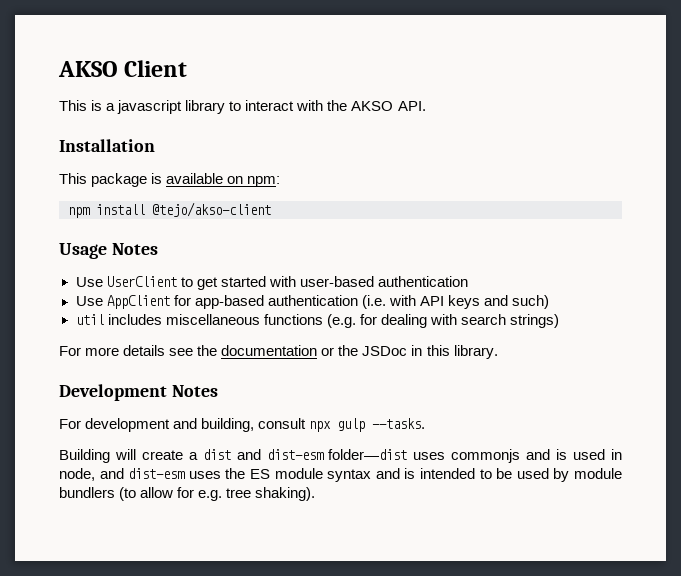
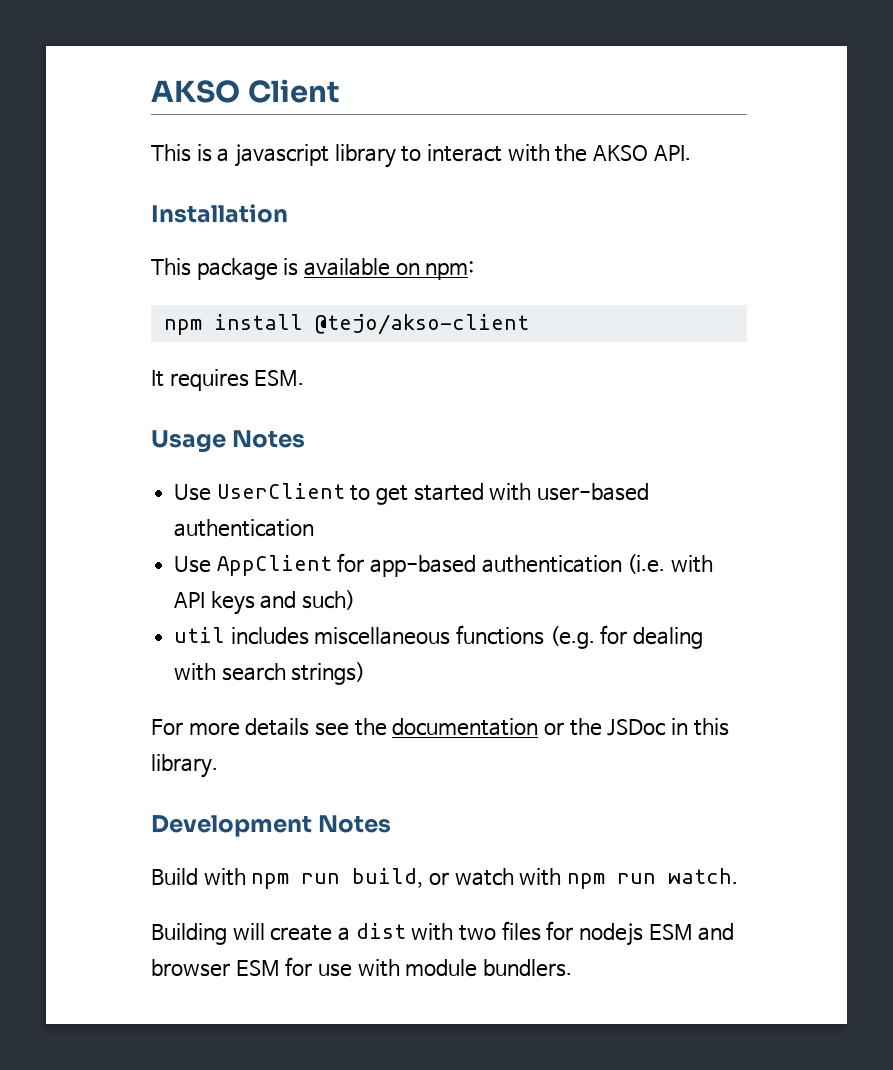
+ It requires ESM.
- For development and building, consult npx gulp --tasks.
+ Build with npm run build, or watch with npm run watch.
- Building will create a dist and dist-esm folder—dist uses commonjs and is used in node, and dist-esm uses the ES module syntax and is intended to be used by module bundlers (to allow for e.g. tree shaking).
+ Building will create a dist with two files for nodejs ESM and browser ESM for use with module bundlers.

